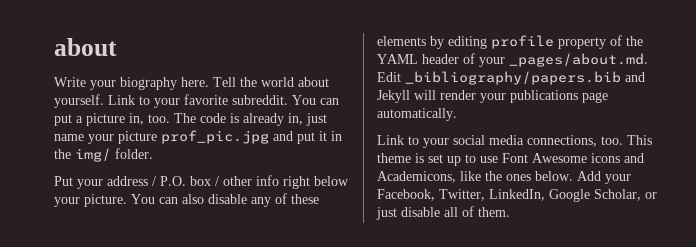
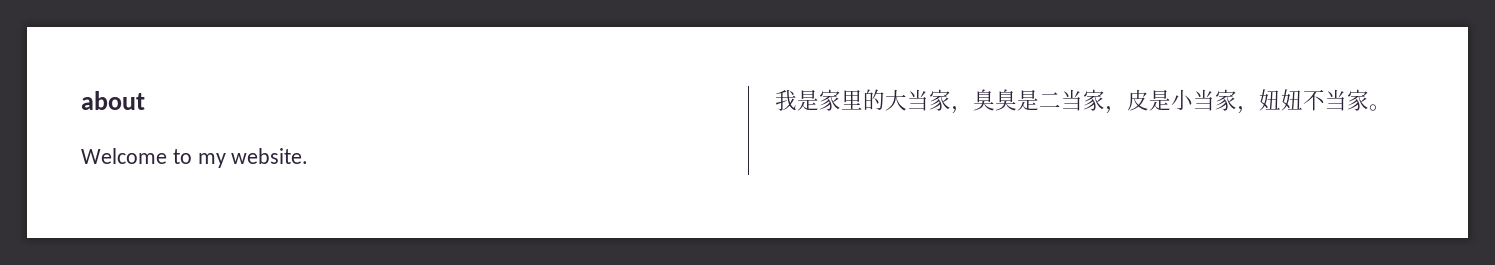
- Write your biography here. Tell the world about yourself. Link to your favorite subreddit. You can put a picture in, too. The code is already in, just name your picture prof_pic.jpg and put it in the img/ folder.
- Put your address / P.O. box / other info right below your picture. You can also disable any of these elements by editing profile property of the YAML header of your _pages/about.md. Edit _bibliography/papers.bib and Jekyll will render your publications page automatically.
- Link to your social media connections, too. This theme is set up to use Font Awesome icons and Academicons, like the ones below. Add your Facebook, Twitter, LinkedIn, Google Scholar, or just disable all of them.
+ Welcome to my website.
+ 我是家里的大当家，臭臭是二当家，皮是小当家，妞妞不当家。

